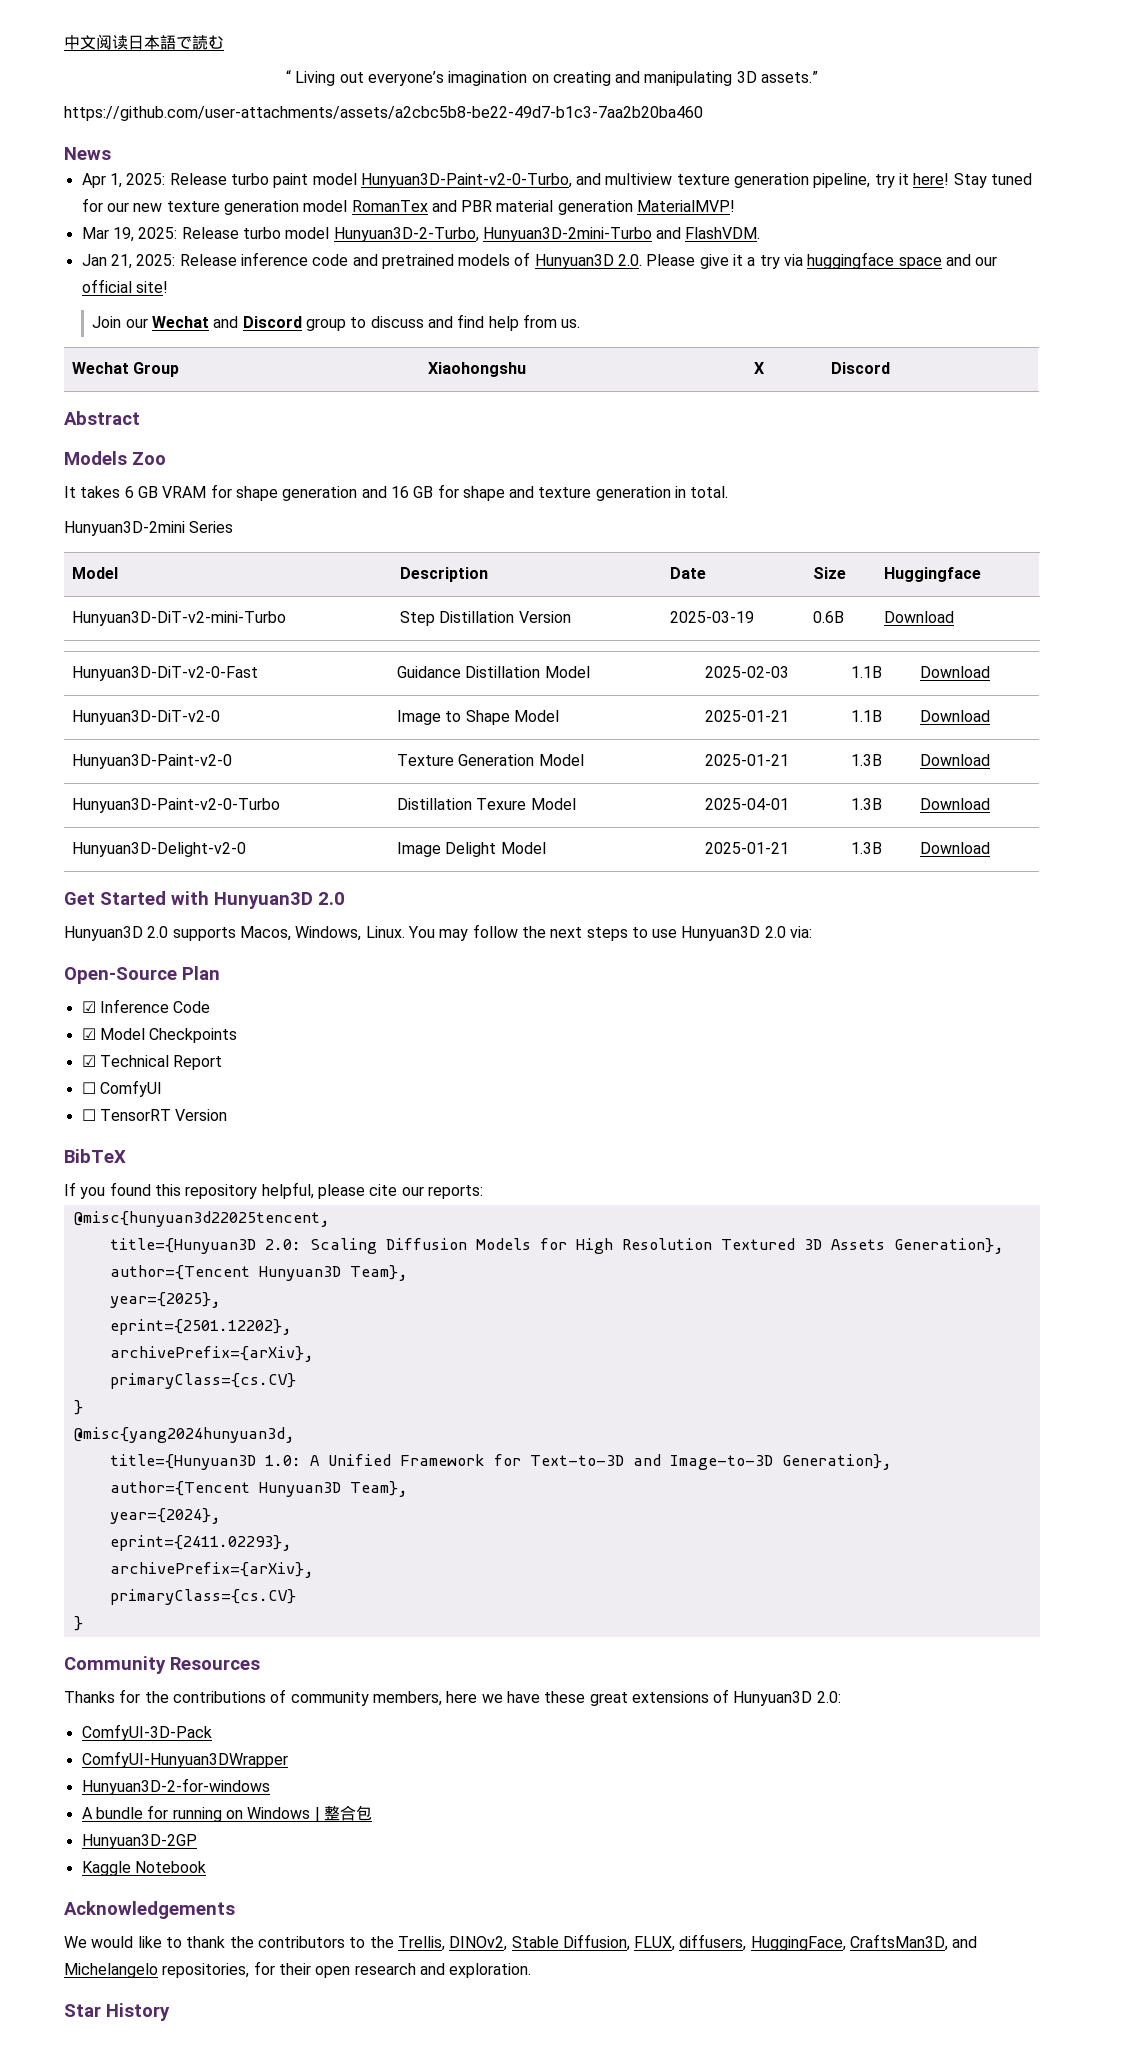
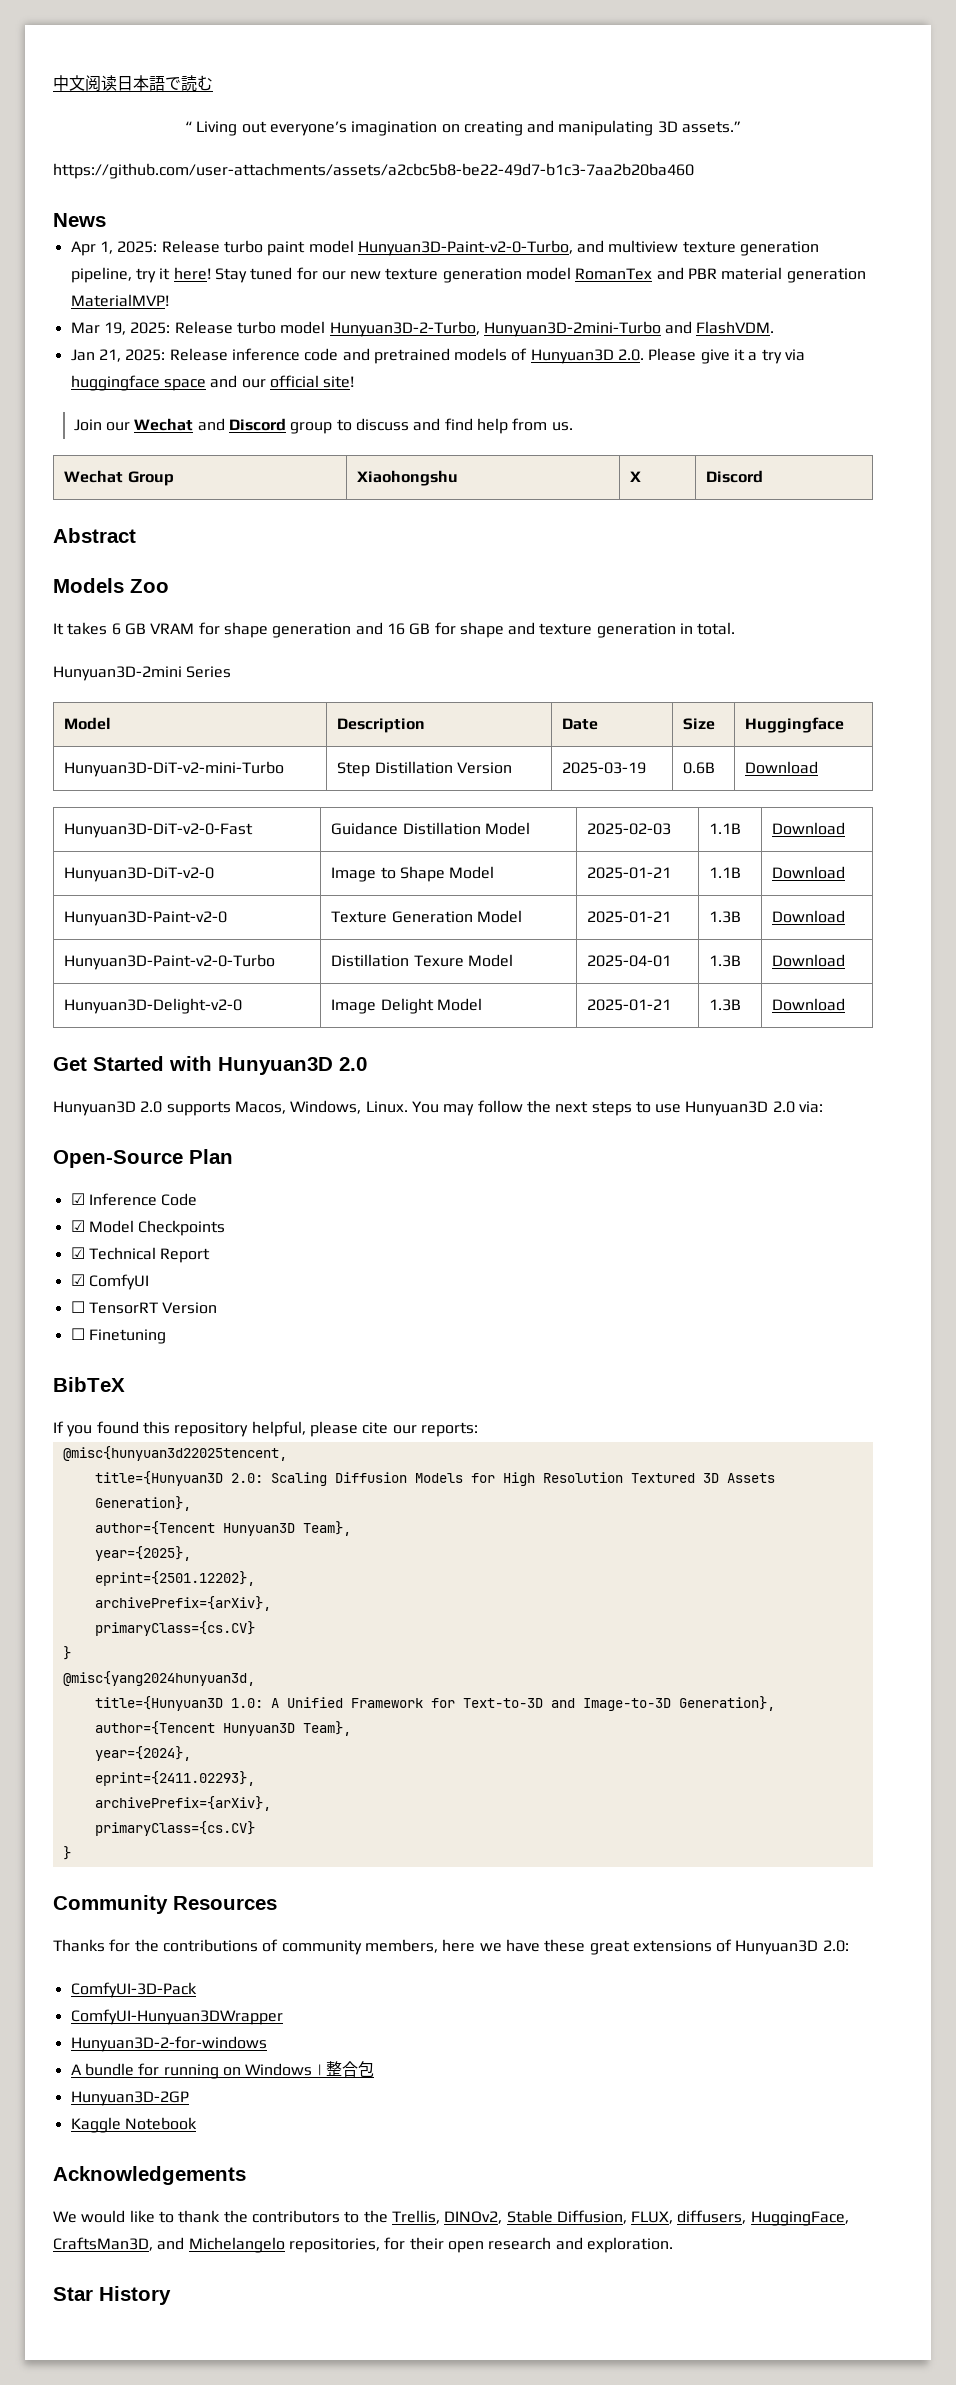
- ☐ ComfyUI
+ ☑ ComfyUI
+ ☐ Finetuning

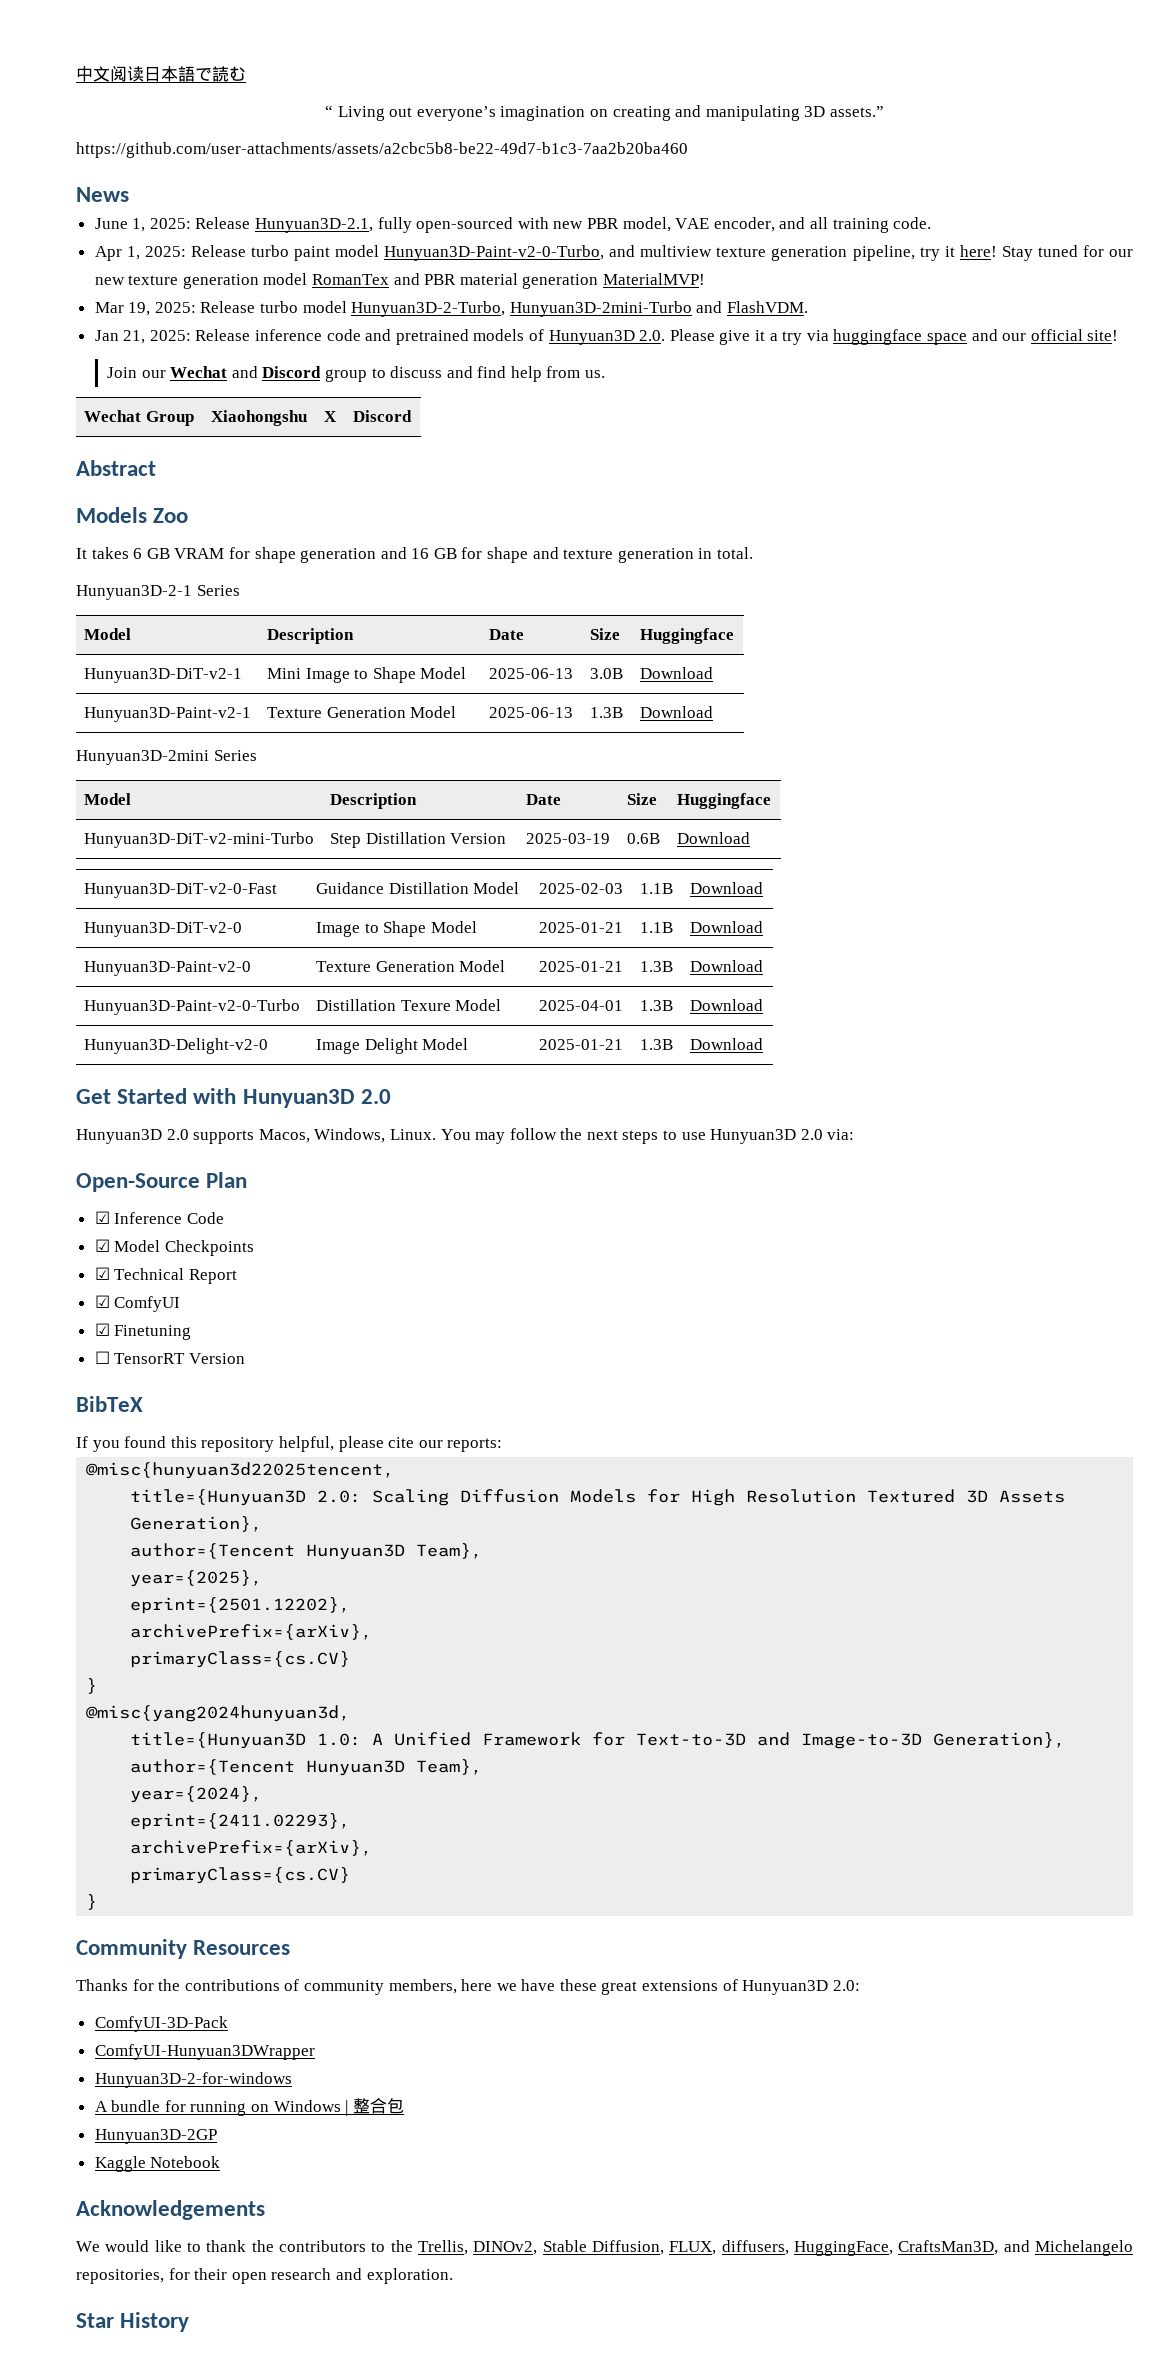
+ June 1, 2025: Release Hunyuan3D-2.1, fully open-sourced with new PBR model, VAE encoder, and all training code.
+ Hunyuan3D-2-1 Series
+ Model | Description | Date | Size | Huggingface
+ Hunyuan3D-DiT-v2-1 | Mini Image to Shape Model | 2025-06-13 | 3.0B | Download
+ Hunyuan3D-Paint-v2-1 | Texture Generation Model | 2025-06-13 | 1.3B | Download
+ ☑ Finetuning
- ☐ Finetuning

